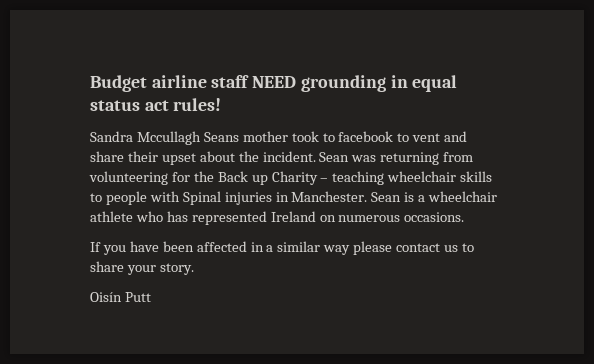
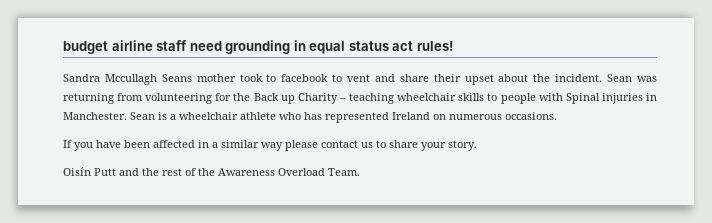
- Budget airline staff NEED grounding in equal status act rules!
+ budget airline staff need grounding in equal status act rules!
- Oisín Putt
+ Oisín Putt and the rest of the Awareness Overload Team.

